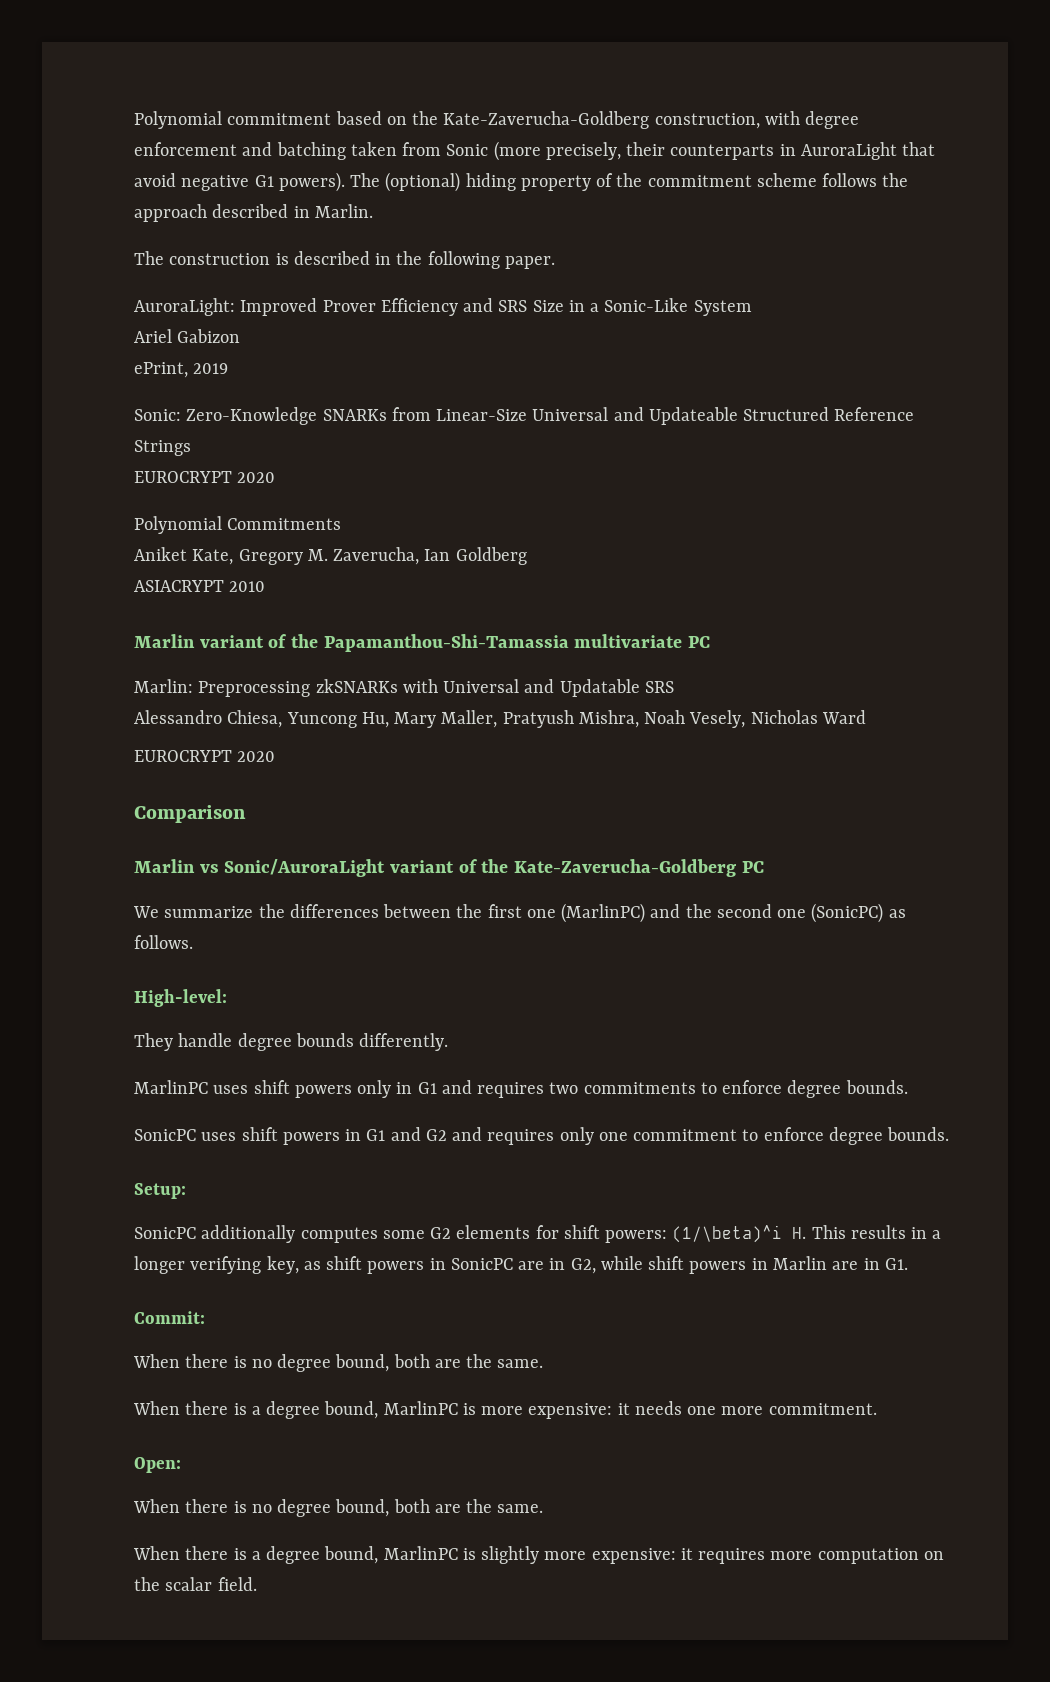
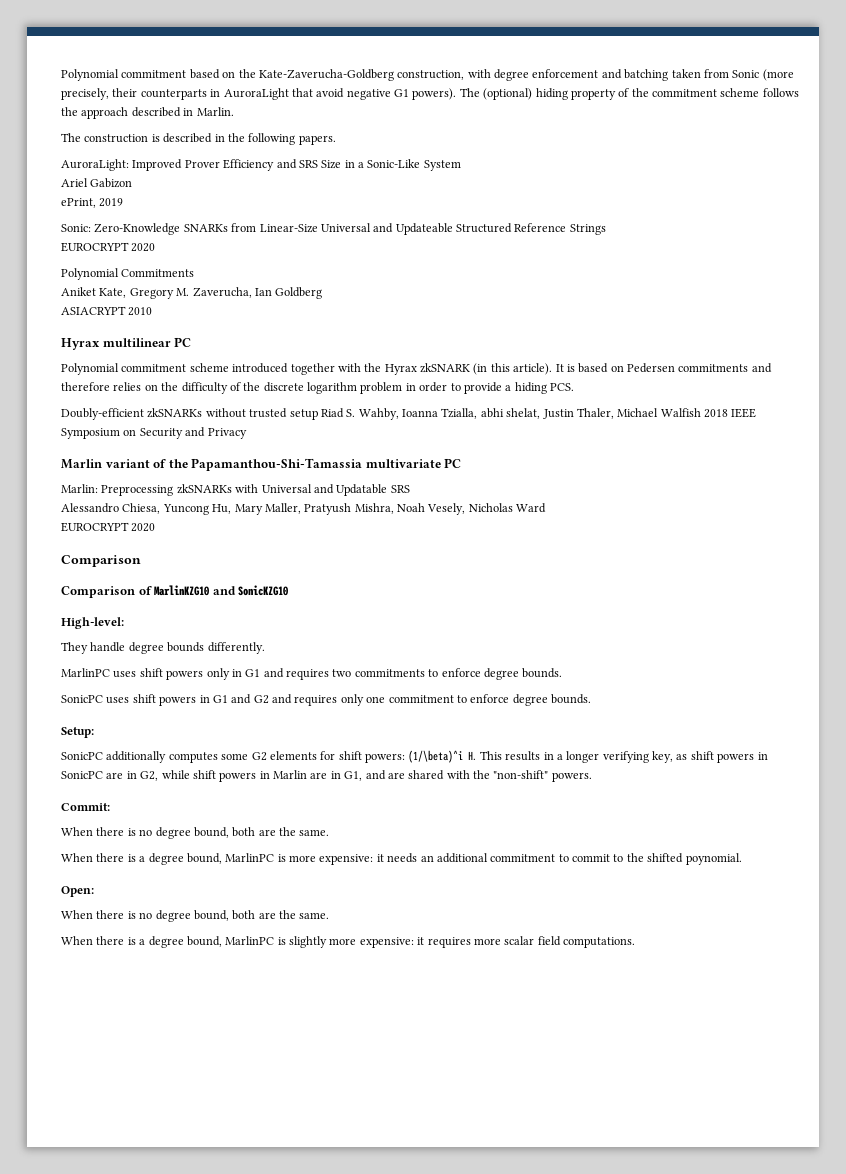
- The construction is described in the following paper.
+ The construction is described in the following papers.
+ Hyrax multilinear PC
+ Polynomial commitment scheme introduced together with the Hyrax zkSNARK (in this article). It is based on Pedersen commitments and therefore relies on the difficulty of the discrete logarithm problem in order to provide a hiding PCS.
+ Doubly-efficient zkSNARKs without trusted setup Riad S. Wahby, Ioanna Tzialla, abhi shelat, Justin Thaler, Michael Walfish 2018 IEEE Symposium on Security and Privacy
- Marlin vs Sonic/AuroraLight variant of the Kate-Zaverucha-Goldberg PC
- We summarize the differences between the first one (MarlinPC) and the second one (SonicPC) as follows.
+ Comparison of MarlinKZG10 and SonicKZG10
- SonicPC additionally computes some G2 elements for shift powers: (1/\beta)^i H. This results in a longer verifying key, as shift powers in SonicPC are in G2, while shift powers in Marlin are in G1.
+ SonicPC additionally computes some G2 elements for shift powers: (1/\beta)^i H. This results in a longer verifying key, as shift powers in SonicPC are in G2, while shift powers in Marlin are in G1, and are shared with the "non-shift" powers.
- When there is a degree bound, MarlinPC is more expensive: it needs one more commitment.
+ When there is a degree bound, MarlinPC is more expensive: it needs an additional commitment to commit to the shifted poynomial.
- When there is a degree bound, MarlinPC is slightly more expensive: it requires more computation on the scalar field.
+ When there is a degree bound, MarlinPC is slightly more expensive: it requires more scalar field computations.

